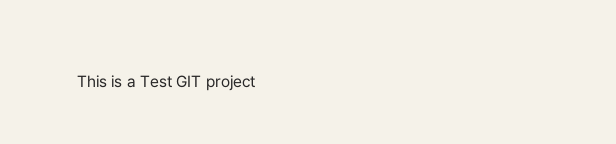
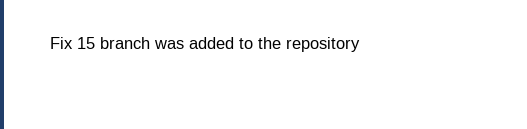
- This is a Test GIT project
+ Fix 15 branch was added to the repository

